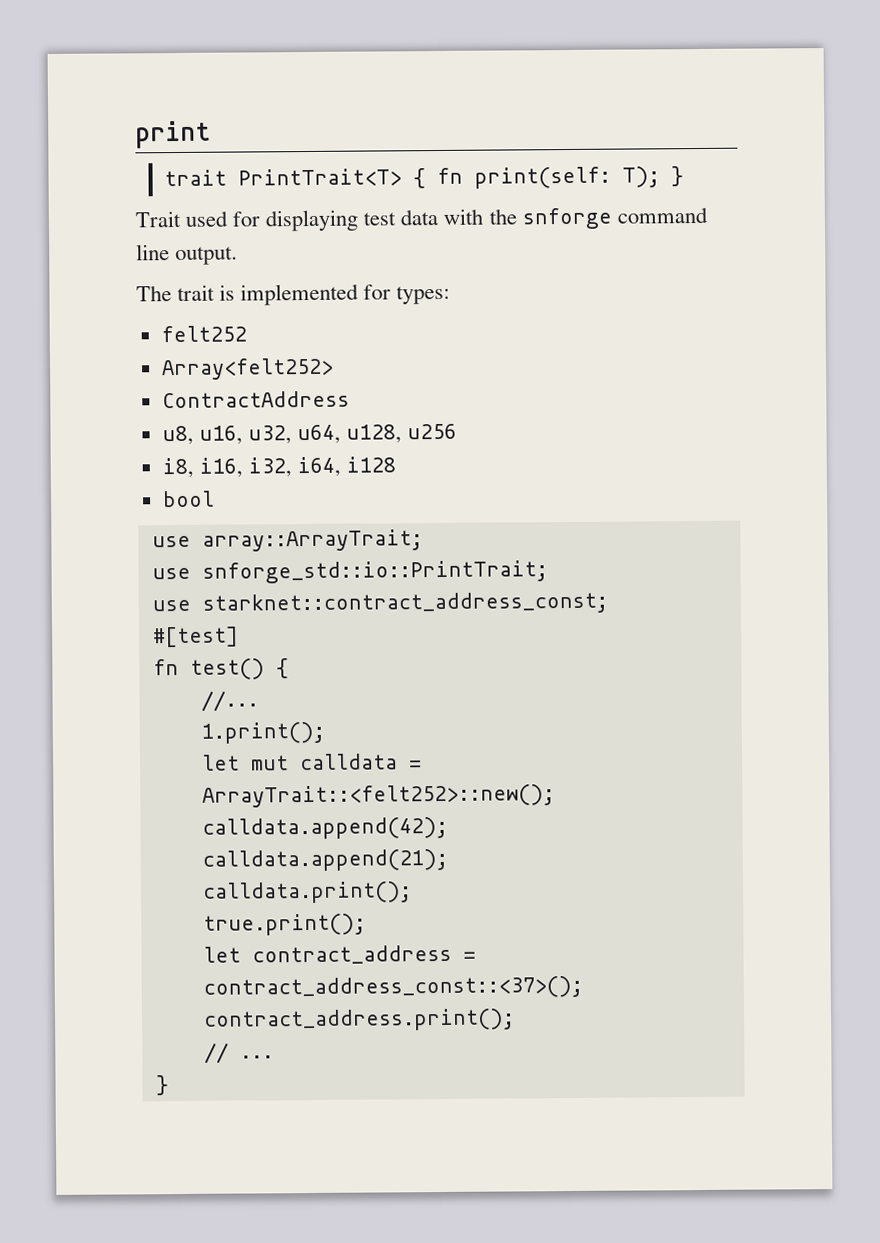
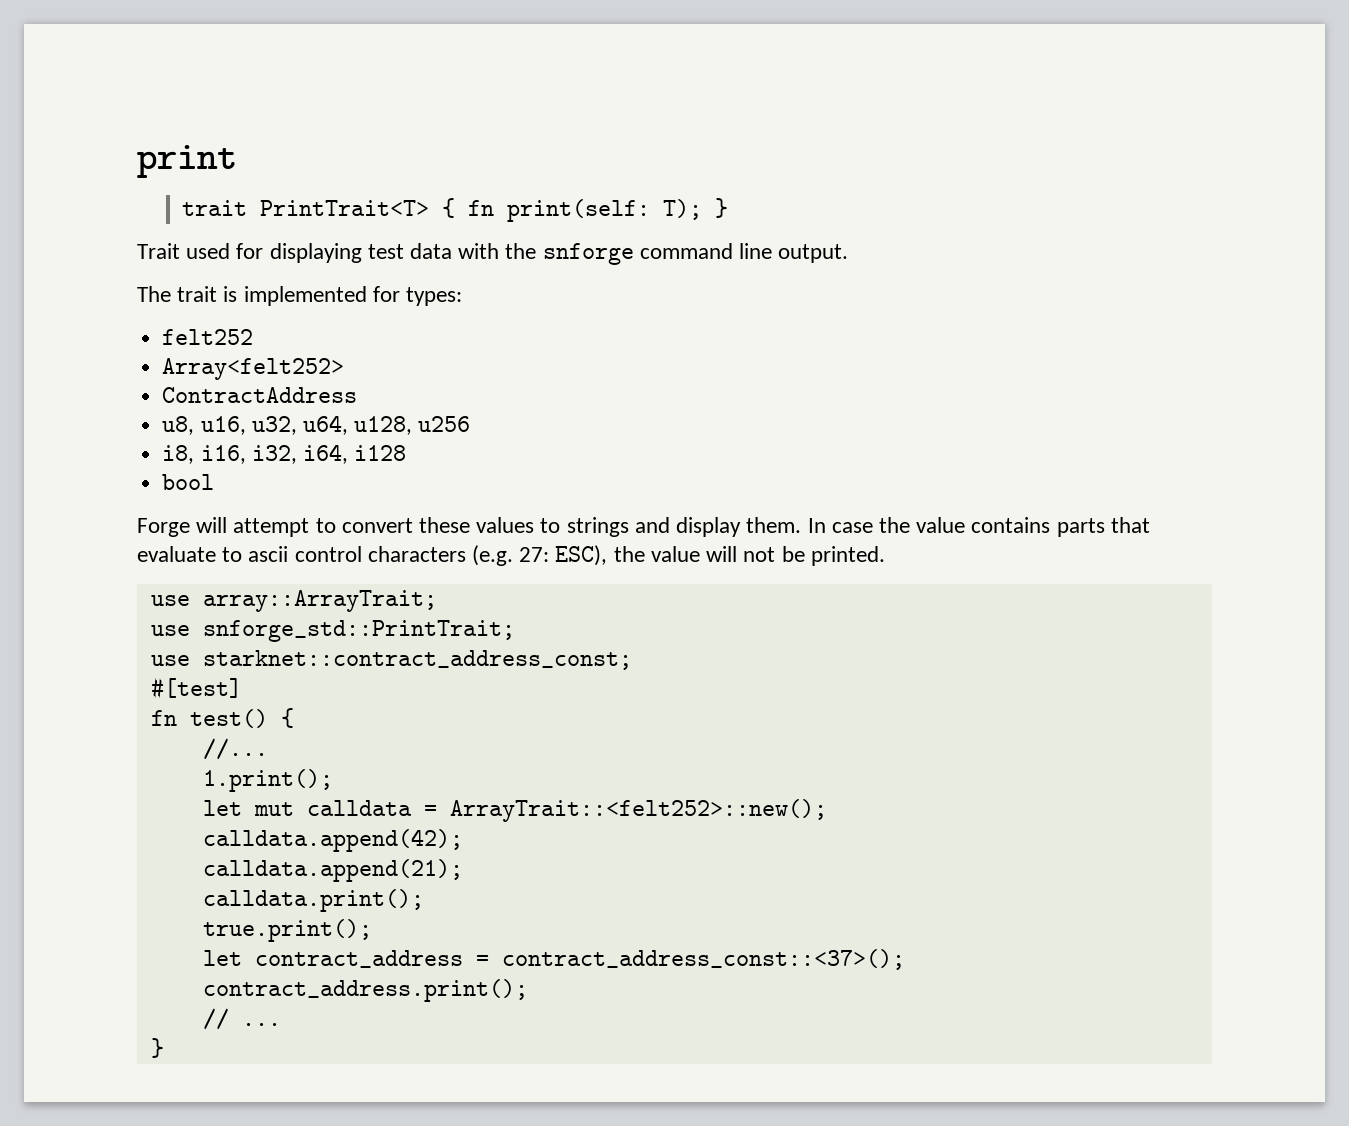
+ Forge will attempt to convert these values to strings and display them. In case the value contains parts that evaluate to ascii control characters (e.g. 27: ESC), the value will not be printed.
- use snforge_std::io::PrintTrait;
+ use snforge_std::PrintTrait;

